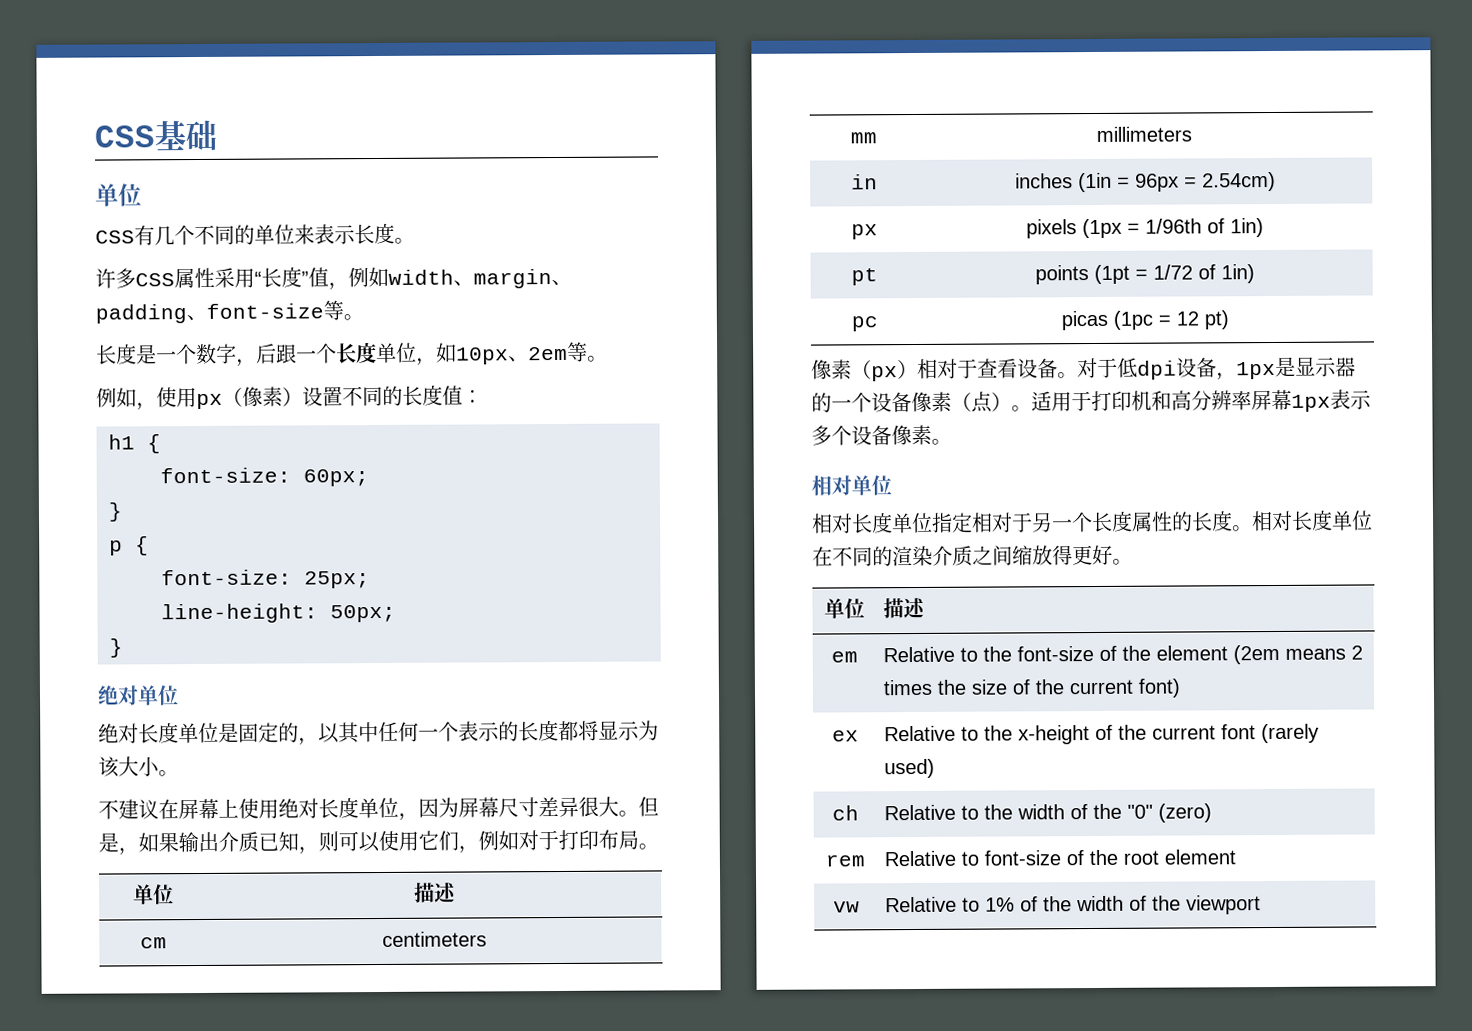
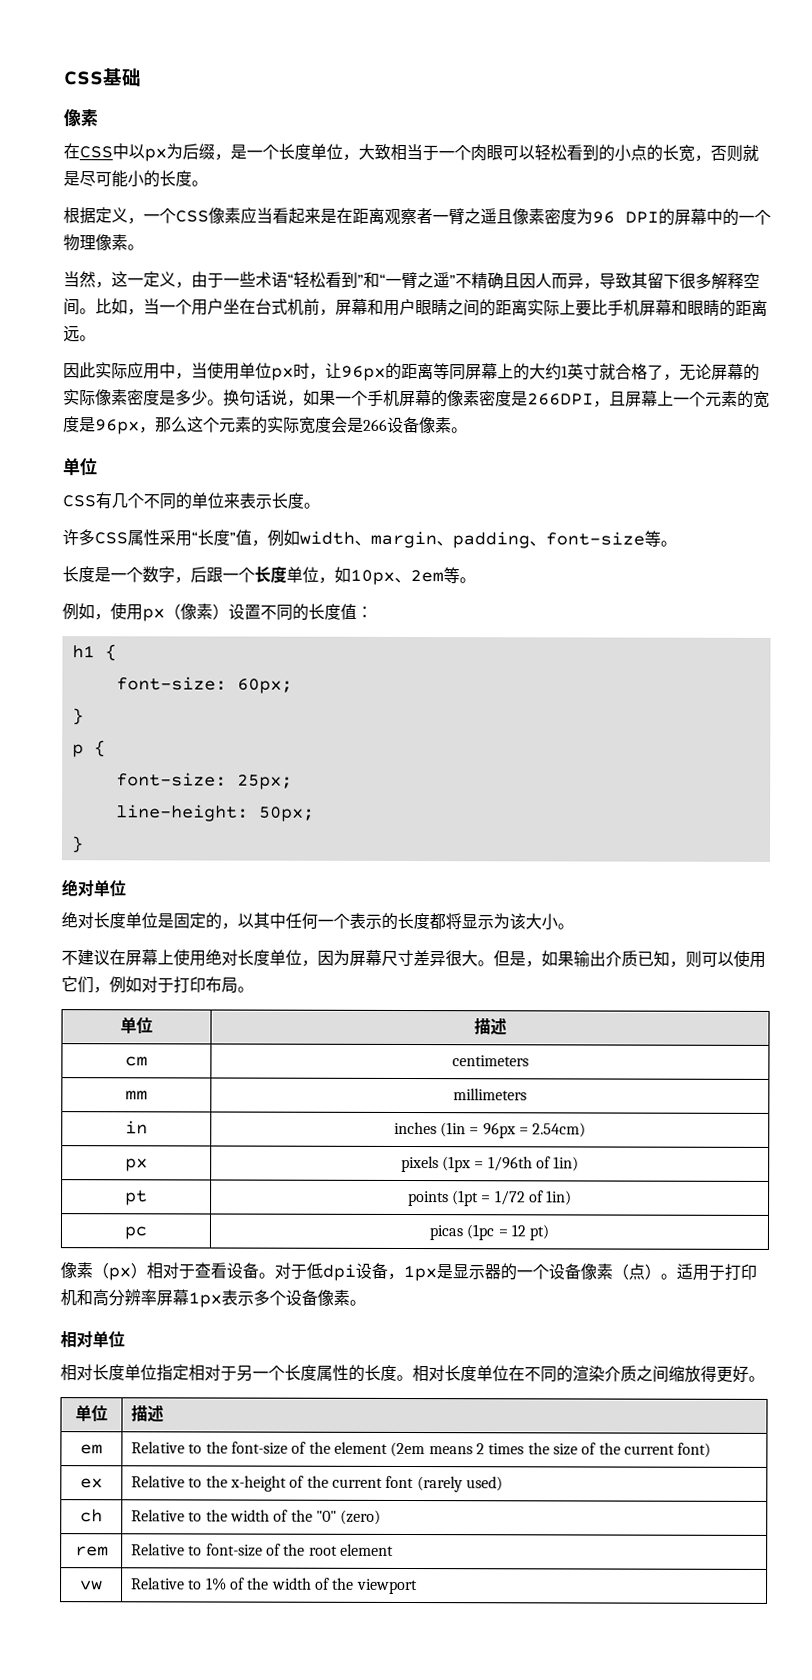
  CSS基础
+ 像素
+ 在CSS中以px为后缀，是一个长度单位，大致相当于一个肉眼可以轻松看到的小点的长宽，否则就是尽可能小的长度。
+ 根据定义，一个CSS像素应当看起来是在距离观察者一臂之遥且像素密度为96 DPI的屏幕中的一个物理像素。
+ 当然，这一定义，由于一些术语“轻松看到”和“一臂之遥”不精确且因人而异，导致其留下很多解释空间。比如，当一个用户坐在台式机前，屏幕和用户眼睛之间的距离实际上要比手机屏幕和眼睛的距离远。
+ 因此实际应用中，当使用单位px时，让96px的距离等同屏幕上的大约1英寸就合格了，无论屏幕的实际像素密度是多少。换句话说，如果一个手机屏幕的像素密度是266DPI，且屏幕上一个元素的宽度是96px，那么这个元素的实际宽度会是266设备像素。

